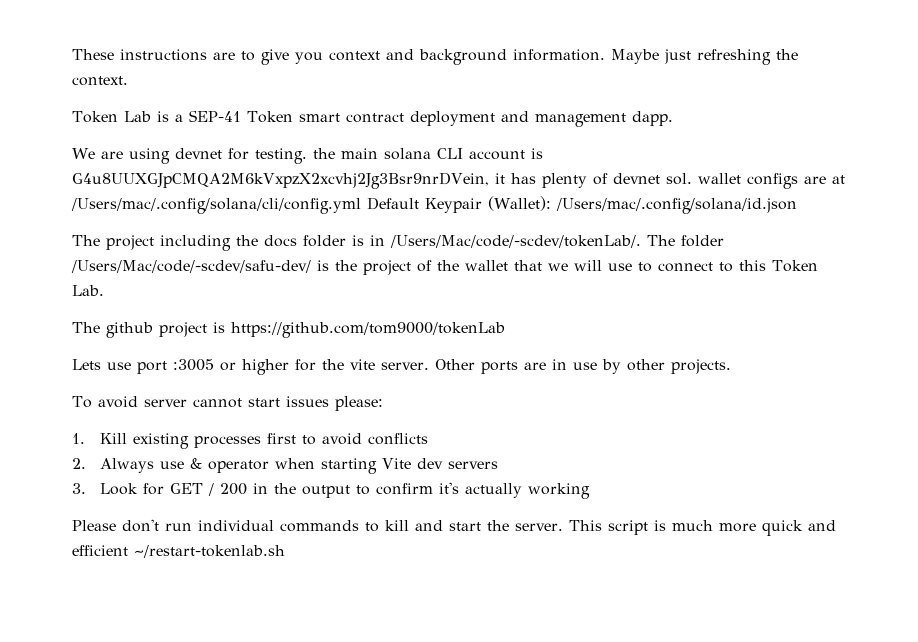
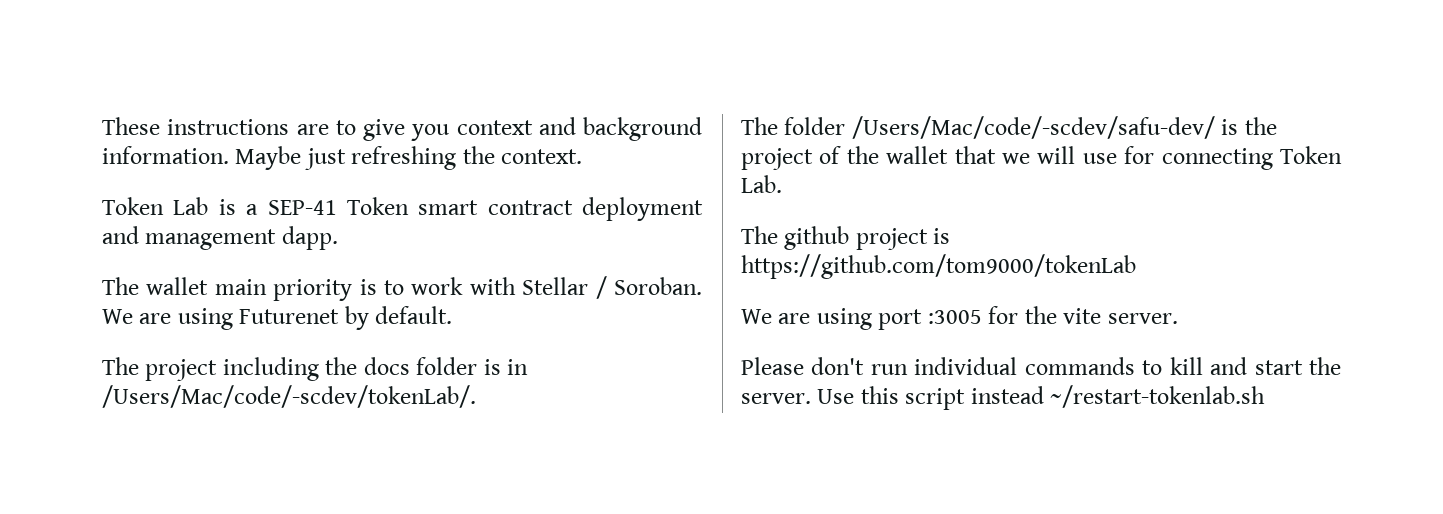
- We are using devnet for testing. the main solana CLI account is G4u8UUXGJpCMQA2M6kVxpzX2xcvhj2Jg3Bsr9nrDVein, it has plenty of devnet sol. wallet configs are at /Users/mac/.config/solana/cli/config.yml Default Keypair (Wallet): /Users/mac/.config/solana/id.json
+ The wallet main priority is to work with Stellar / Soroban. We are using Futurenet by default.
- The project including the docs folder is in /Users/Mac/code/-scdev/tokenLab/. The folder /Users/Mac/code/-scdev/safu-dev/ is the project of the wallet that we will use to connect to this Token Lab.
+ The project including the docs folder is in /Users/Mac/code/-scdev/tokenLab/.
+ The folder /Users/Mac/code/-scdev/safu-dev/ is the project of the wallet that we will use for connecting Token Lab.
- Lets use port :3005 or higher for the vite server. Other ports are in use by other projects.
- To avoid server cannot start issues please:
- 1. Kill existing processes first to avoid conflicts
- 2. Always use & operator when starting Vite dev servers
- 3. Look for GET / 200 in the output to confirm it's actually working
+ We are using port :3005 for the vite server.
- This script is much more quick and efficient ~/restart-tokenlab.sh
+ Use this script instead ~/restart-tokenlab.sh

